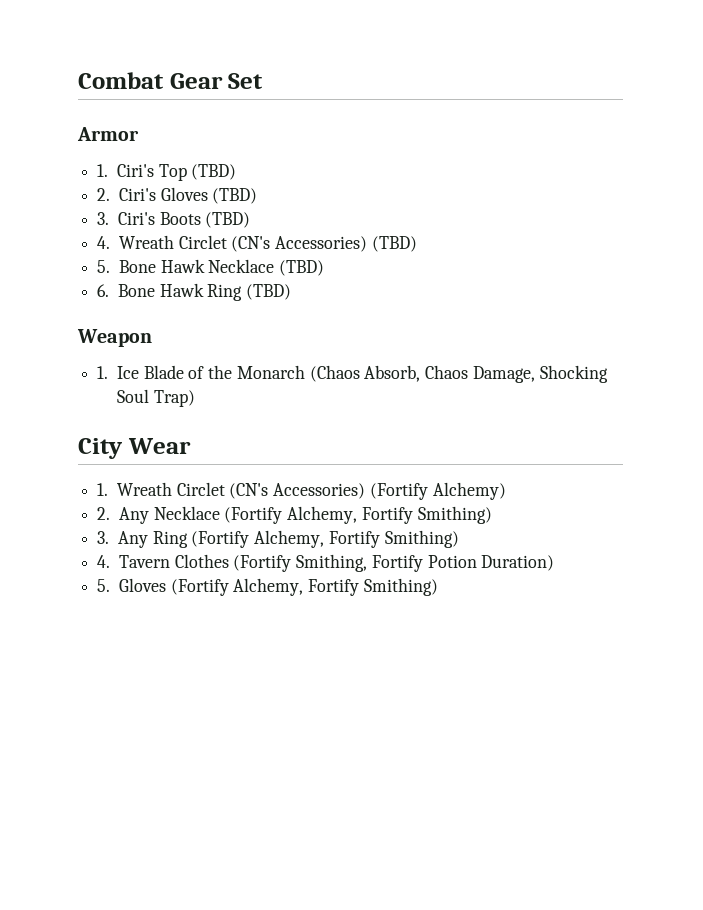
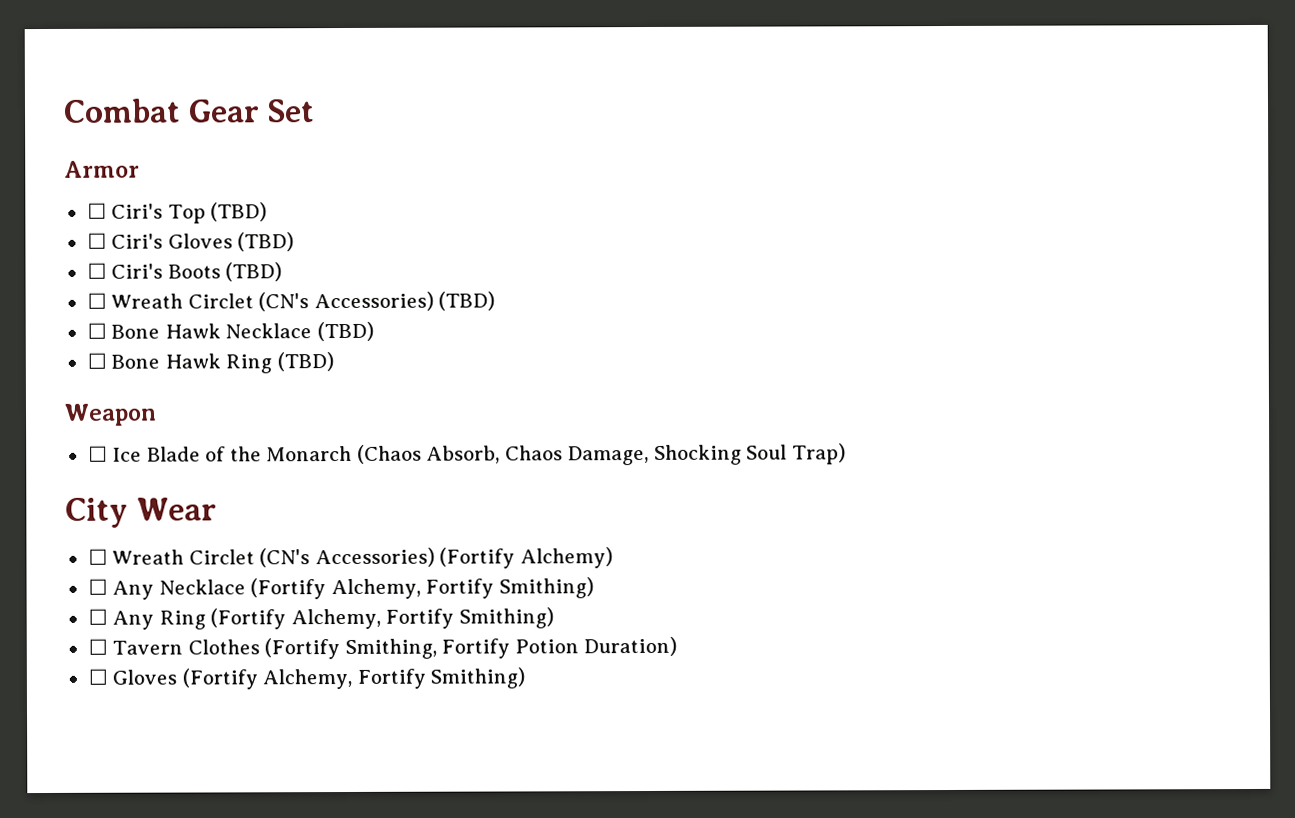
- 1. Ciri's Top (TBD)
+ ☐ Ciri's Top (TBD)
- 2. Ciri's Gloves (TBD)
+ ☐ Ciri's Gloves (TBD)
- 3. Ciri's Boots (TBD)
+ ☐ Ciri's Boots (TBD)
- 4. Wreath Circlet (CN's Accessories) (TBD)
+ ☐ Wreath Circlet (CN's Accessories) (TBD)
- 5. Bone Hawk Necklace (TBD)
+ ☐ Bone Hawk Necklace (TBD)
- 6. Bone Hawk Ring (TBD)
+ ☐ Bone Hawk Ring (TBD)
- 1. Ice Blade of the Monarch (Chaos Absorb, Chaos Damage, Shocking Soul Trap)
+ ☐ Ice Blade of the Monarch (Chaos Absorb, Chaos Damage, Shocking Soul Trap)
- 1. Wreath Circlet (CN's Accessories) (Fortify Alchemy)
+ ☐ Wreath Circlet (CN's Accessories) (Fortify Alchemy)
- 2. Any Necklace (Fortify Alchemy, Fortify Smithing)
+ ☐ Any Necklace (Fortify Alchemy, Fortify Smithing)
- 3. Any Ring (Fortify Alchemy, Fortify Smithing)
+ ☐ Any Ring (Fortify Alchemy, Fortify Smithing)
- 4. Tavern Clothes (Fortify Smithing, Fortify Potion Duration)
+ ☐ Tavern Clothes (Fortify Smithing, Fortify Potion Duration)
- 5. Gloves (Fortify Alchemy, Fortify Smithing)
+ ☐ Gloves (Fortify Alchemy, Fortify Smithing)

